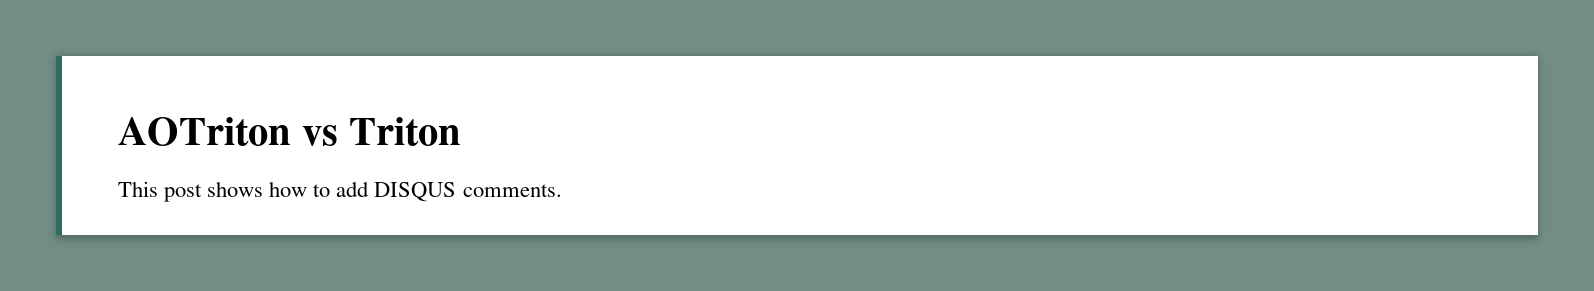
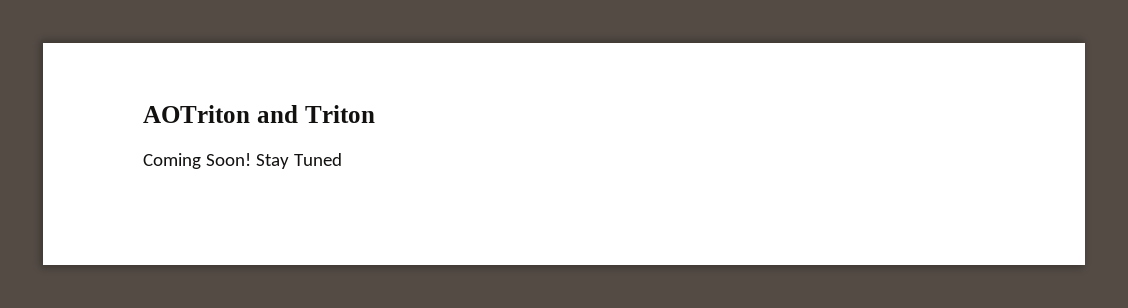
- AOTriton vs Triton
+ AOTriton and Triton
- This post shows how to add DISQUS comments.
+ Coming Soon! Stay Tuned

